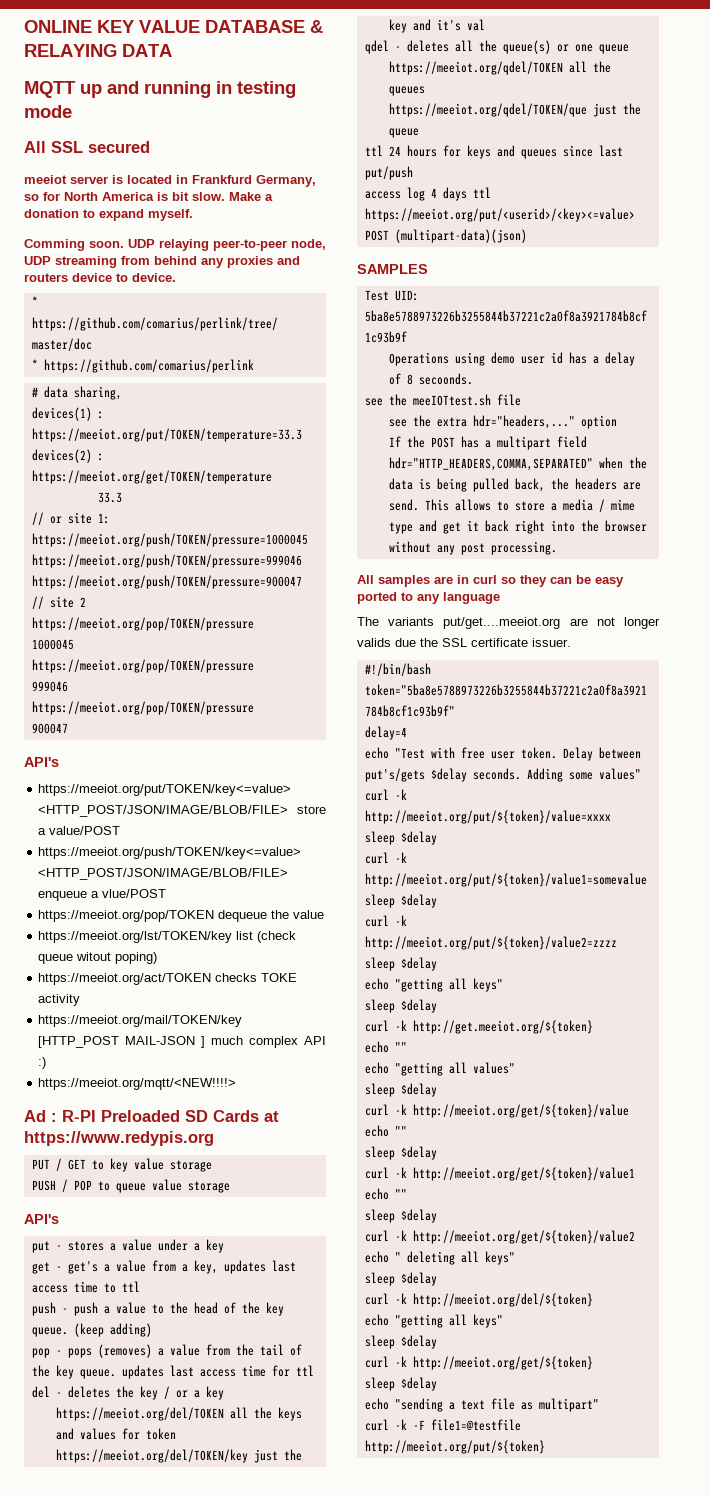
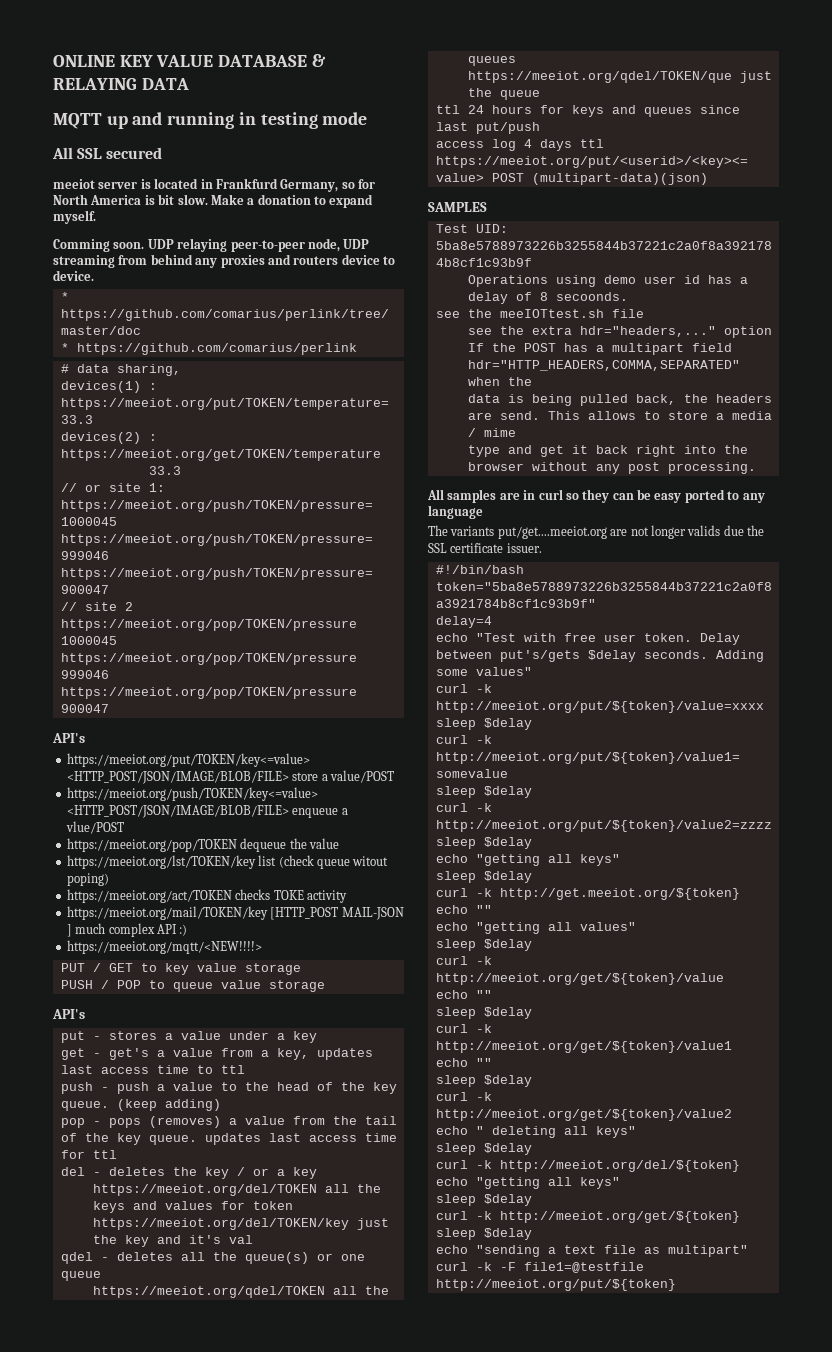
- Ad : R-PI Preloaded SD Cards at https://www.redypis.org

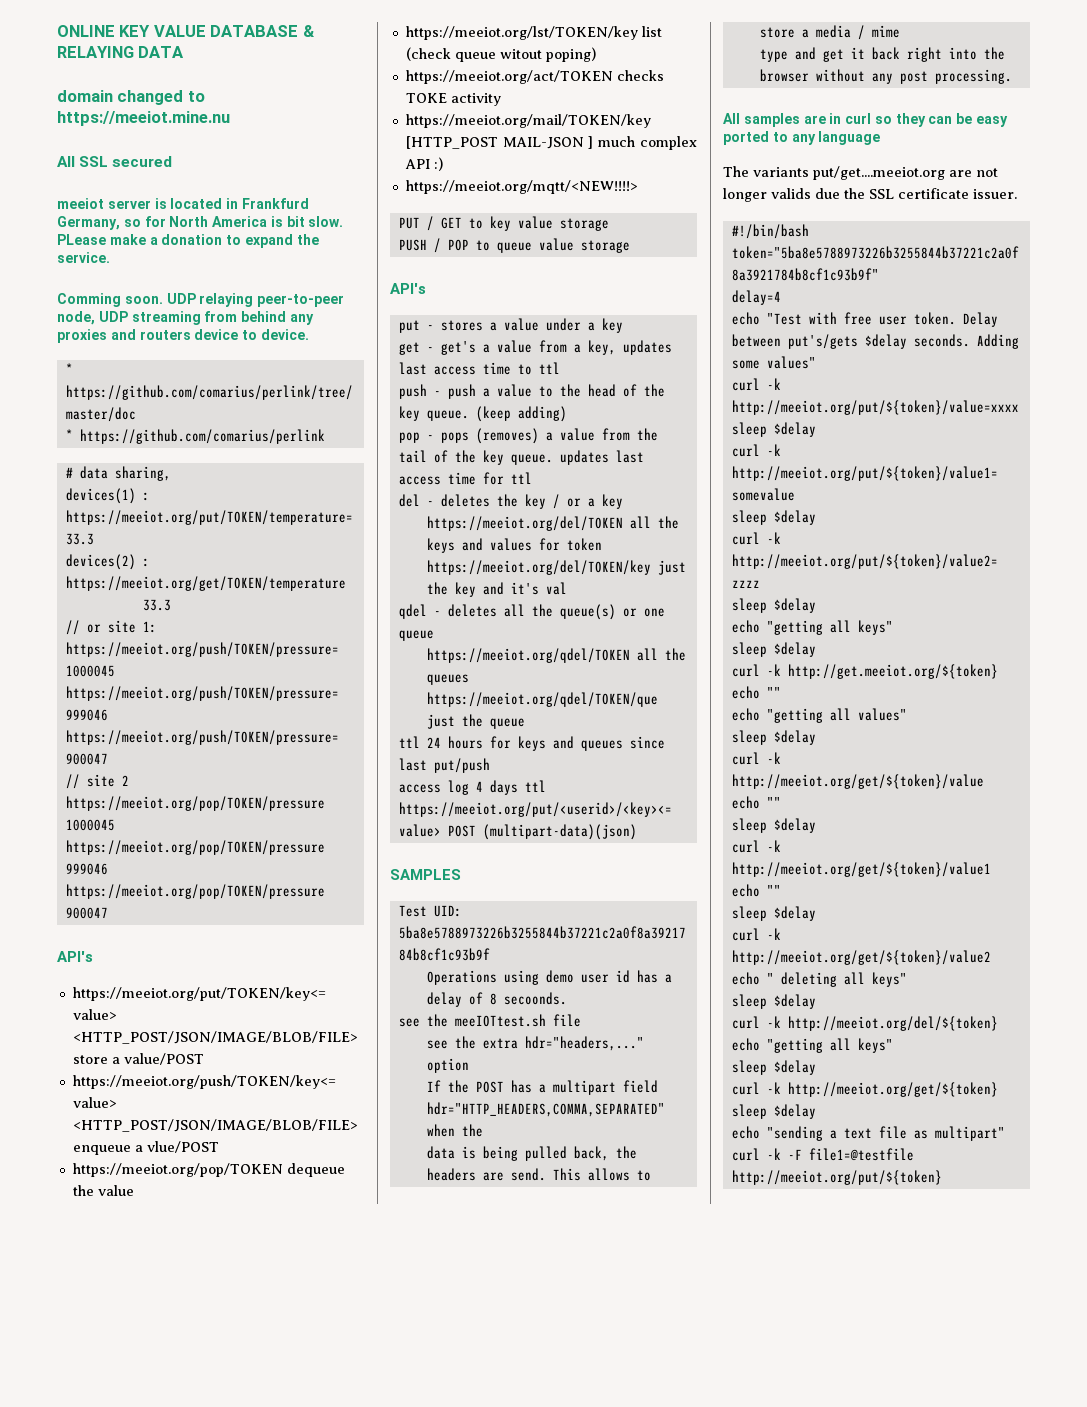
- MQTT up and running in testing mode
+ domain changed to https://meeiot.mine.nu
- Make a donation to expand myself.
+ PLease make a donation to expand the service.

